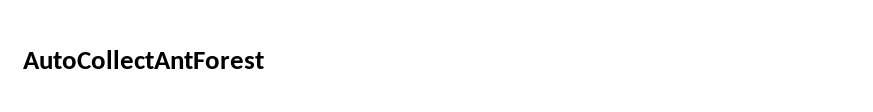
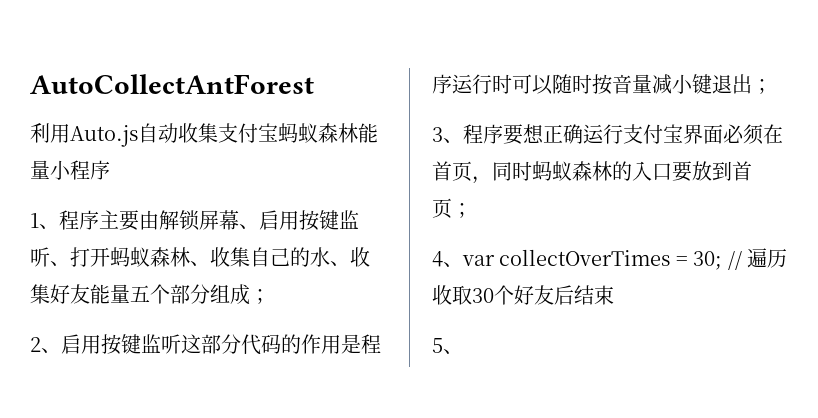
+ 利用Auto.js自动收集支付宝蚂蚁森林能量小程序
+ 1、程序主要由解锁屏幕、启用按键监听、打开蚂蚁森林、收集自己的水、收集好友能量五个部分组成；
+ 2、启用按键监听这部分代码的作用是程序运行时可以随时按音量减小键退出；
+ 3、程序要想正确运行支付宝界面必须在首页，同时蚂蚁森林的入口要放到首页；
+ 4、var collectOverTimes = 30; // 遍历收取30个好友后结束
+ 5、

